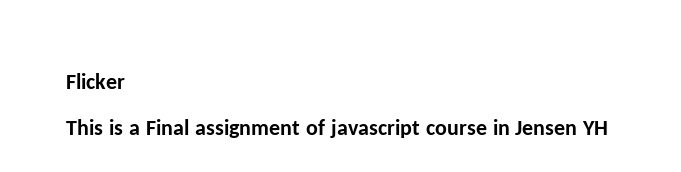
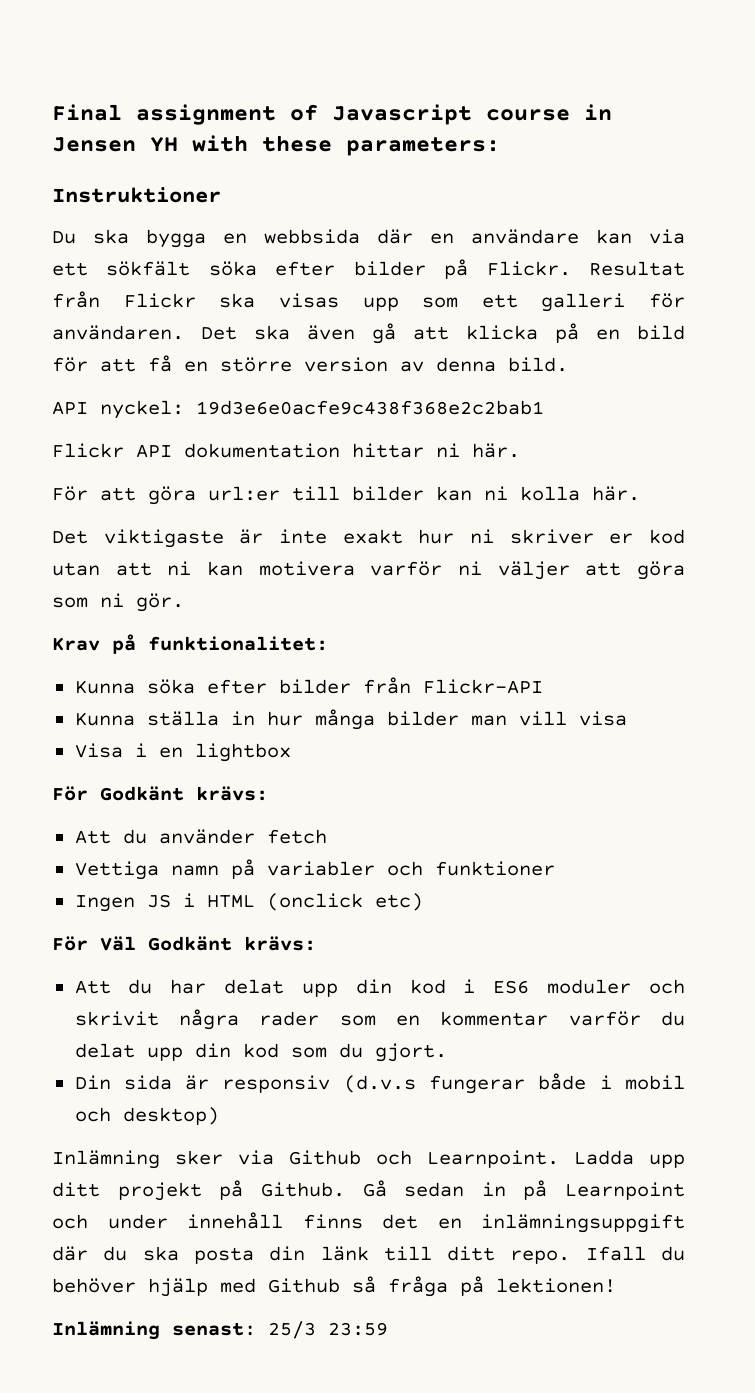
- Flicker
- This is a Final assignment of javascript course in Jensen YH
+ Final assignment of Javascript course in Jensen YH with these parameters:
+ Instruktioner
+ Du ska bygga en webbsida där en användare kan via ett sökfält söka efter bilder på Flickr. Resultat från Flickr ska visas upp som ett galleri för användaren. Det ska även gå att klicka på en bild för att få en större version av denna bild.
+ API nyckel: 19d3e6e0acfe9c438f368e2c2bab1
+ Flickr API dokumentation hittar ni här.
+ För att göra url:er till bilder kan ni kolla här.
+ Det viktigaste är inte exakt hur ni skriver er kod utan att ni kan motivera varför ni väljer att göra som ni gör.
+ Krav på funktionalitet:
+ Kunna söka efter bilder från Flickr-API
+ Kunna ställa in hur många bilder man vill visa
+ Visa i en lightbox
+ För Godkänt krävs:
+ Att du använder fetch
+ Vettiga namn på variabler och funktioner
+ Ingen JS i HTML (onclick etc)
+ För Väl Godkänt krävs:
+ Att du har delat upp din kod i ES6 moduler och skrivit några rader som en kommentar varför du delat upp din kod som du gjort.
+ Din sida är responsiv (d.v.s fungerar både i mobil och desktop)
+ Inlämning sker via Github och Learnpoint. Ladda upp ditt projekt på Github. Gå sedan in på Learnpoint och under innehåll finns det en inlämningsuppgift där du ska posta din länk till ditt repo. Ifall du behöver hjälp med Github så fråga på lektionen!
+ Inlämning senast: 25/3 23:59

